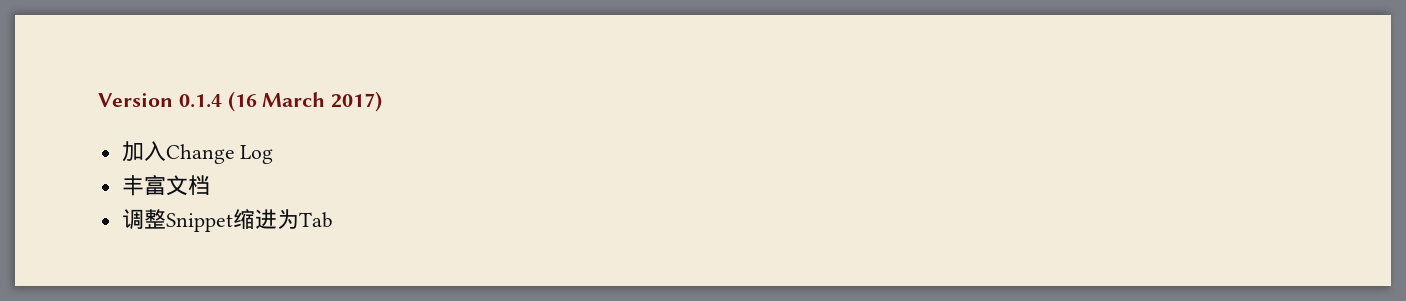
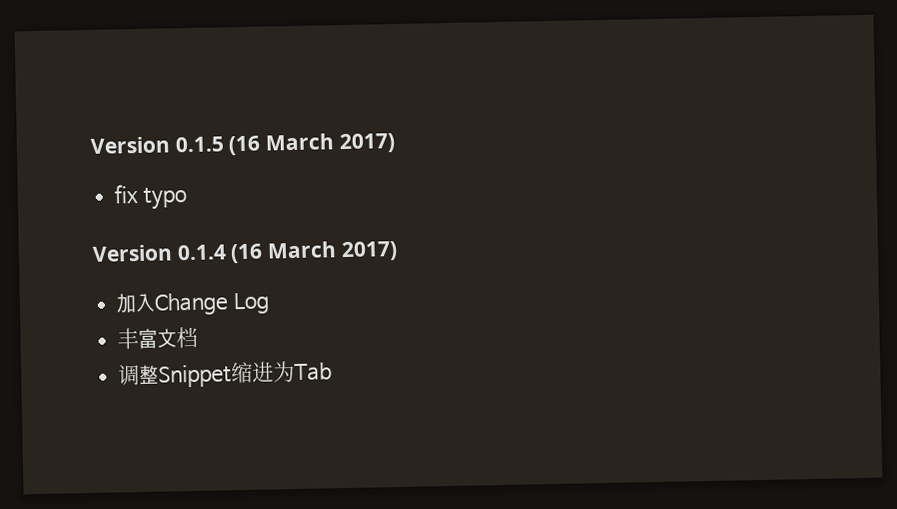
+ Version 0.1.5 (16 March 2017)
+ fix typo

